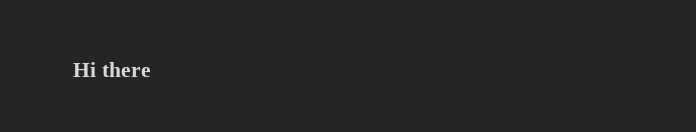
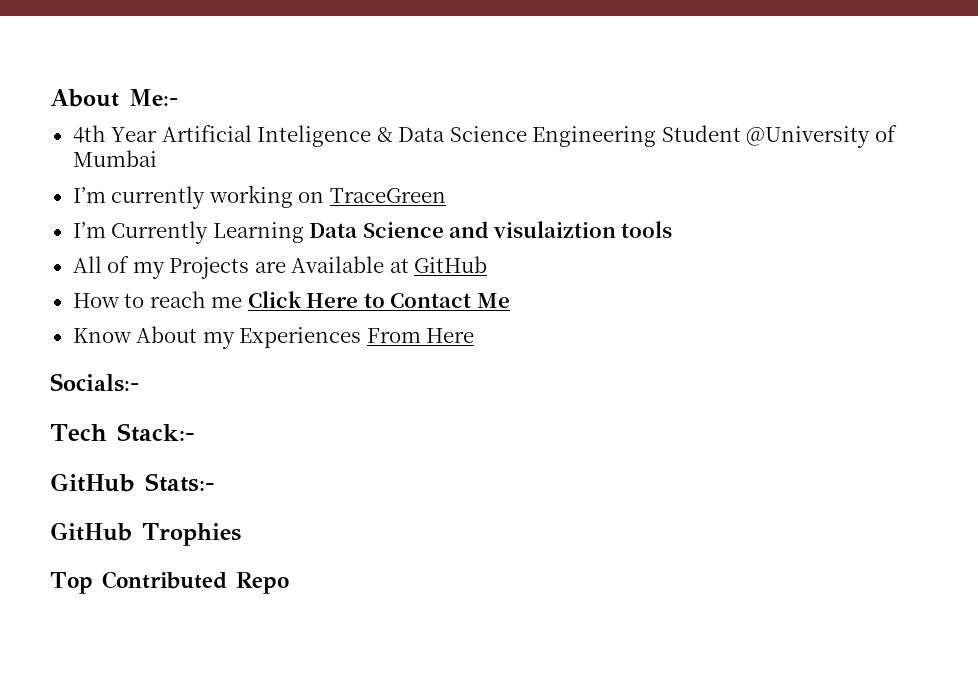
- Hi there
+ About Me:-
+ 4th Year Artificial Inteligence & Data Science Engineering Student @University of Mumbai
+ I’m currently working on TraceGreen
+ I’m Currently Learning Data Science and visulaiztion tools
+ All of my Projects are Available at GitHub
+ How to reach me Click Here to Contact Me
+ Know About my Experiences From Here
+ Socials:-
+ Tech Stack:-
+ GitHub Stats:-
+ GitHub Trophies
+ Top Contributed Repo

